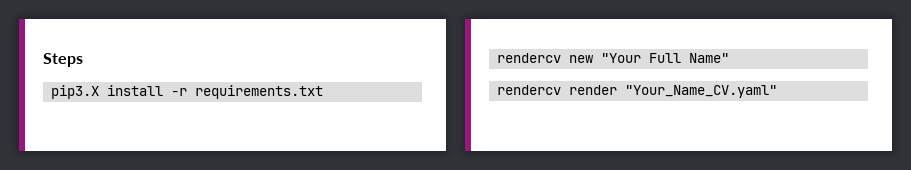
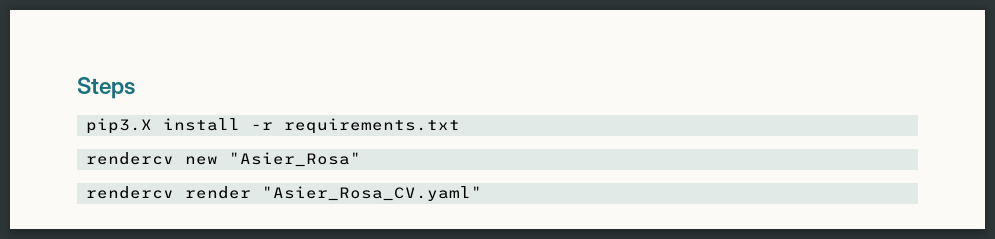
- rendercv new "Your Full Name"
+ rendercv new "Asier_Rosa"
- rendercv render "Your_Name_CV.yaml"
+ rendercv render "Asier_Rosa_CV.yaml"

